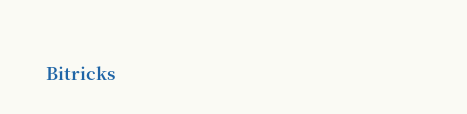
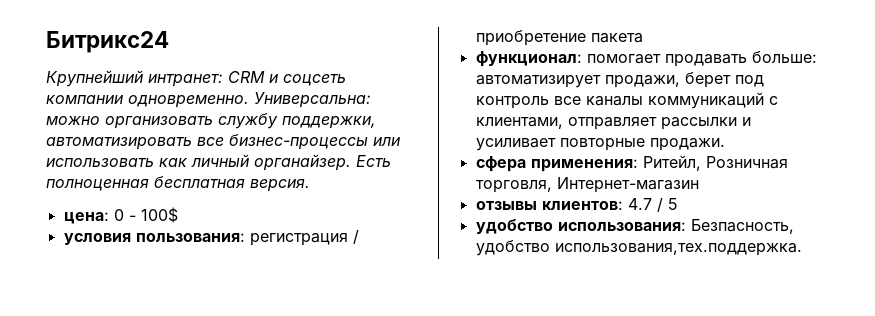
- Bitricks
+ Битрикс24
+ Крупнейший интранет: CRM и соцсеть компании одновременно. Универсальна: можно организовать службу поддержки, автоматизировать все бизнес-процессы или использовать как личный органайзер. Есть полноценная бесплатная версия.
+ цена: 0 - 100$
+ условия пользования: регистрация / приобретение пакета
+ функционал: помогает продавать больше: автоматизирует продажи, берет под контроль все каналы коммуникаций с клиентами, отправляет рассылки и усиливает повторные продажи.
+ сфера применения: Ритейл, Розничная торговля, Интернет-магазин
+ отзывы клиентов: 4.7 / 5
+ удобство использования: Безпасность, удобство использования,тех.поддержка.

